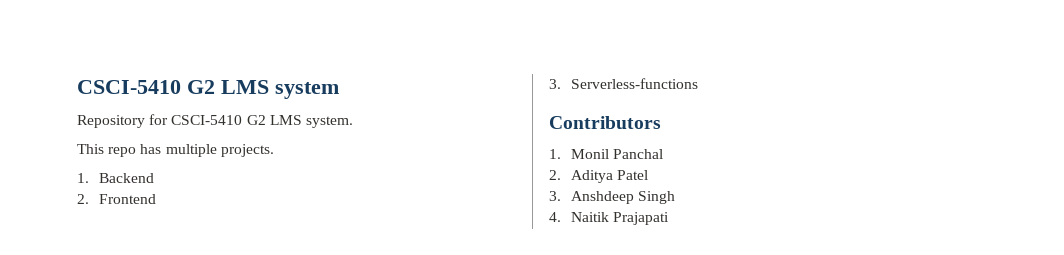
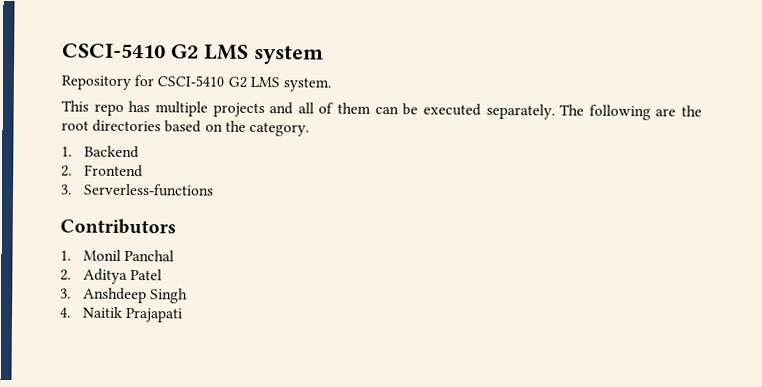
- This repo has multiple projects.
+ This repo has multiple projects and all of them can be executed separately. The following are the root directories based on the category.

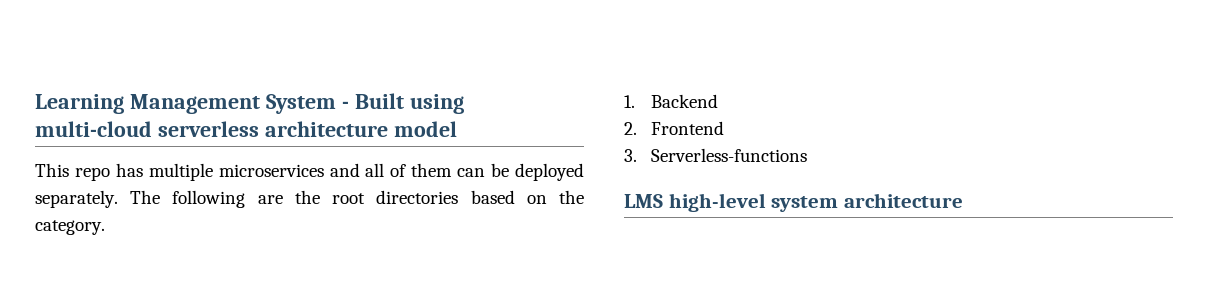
- CSCI-5410 G2 LMS system
- Repository for CSCI-5410 G2 LMS system.
+ Learning Management System - Built using multi-cloud serverless architecture model
- This repo has multiple projects and all of them can be executed separately.
+ This repo has multiple microservices and all of them can be deployed separately.
- Contributors
- 1. Monil Panchal
- 2. Aditya Patel
- 3. Anshdeep Singh
- 4. Naitik Prajapati
+ LMS high-level system architecture

